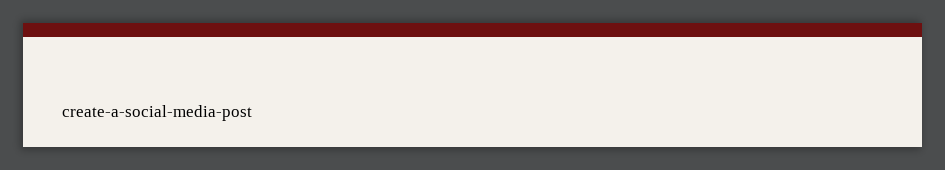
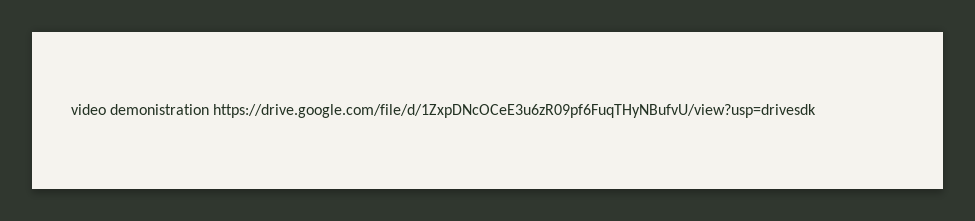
- create-a-social-media-post
+ video demonistration https://drive.google.com/file/d/1ZxpDNcOCeE3u6zR09pf6FuqTHyNBufvU/view?usp=drivesdk

